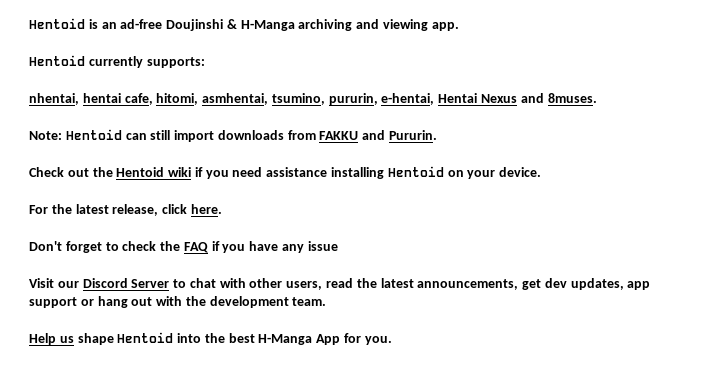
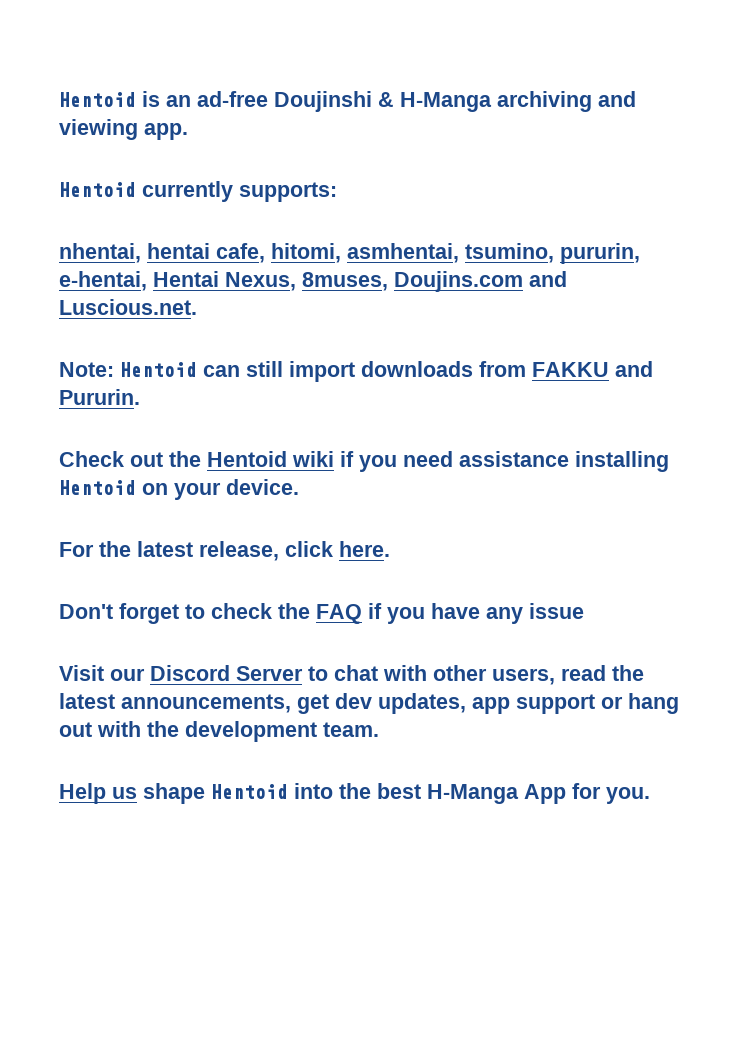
- nhentai, hentai cafe, hitomi, asmhentai, tsumino, pururin, e-hentai, Hentai Nexus and 8muses.
+ nhentai, hentai cafe, hitomi, asmhentai, tsumino, pururin, e-hentai, Hentai Nexus, 8muses, Doujins.com and Luscious.net.

